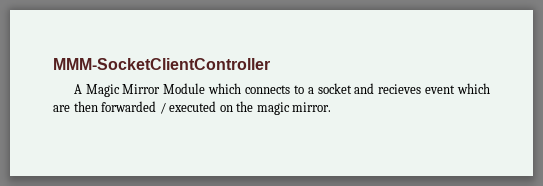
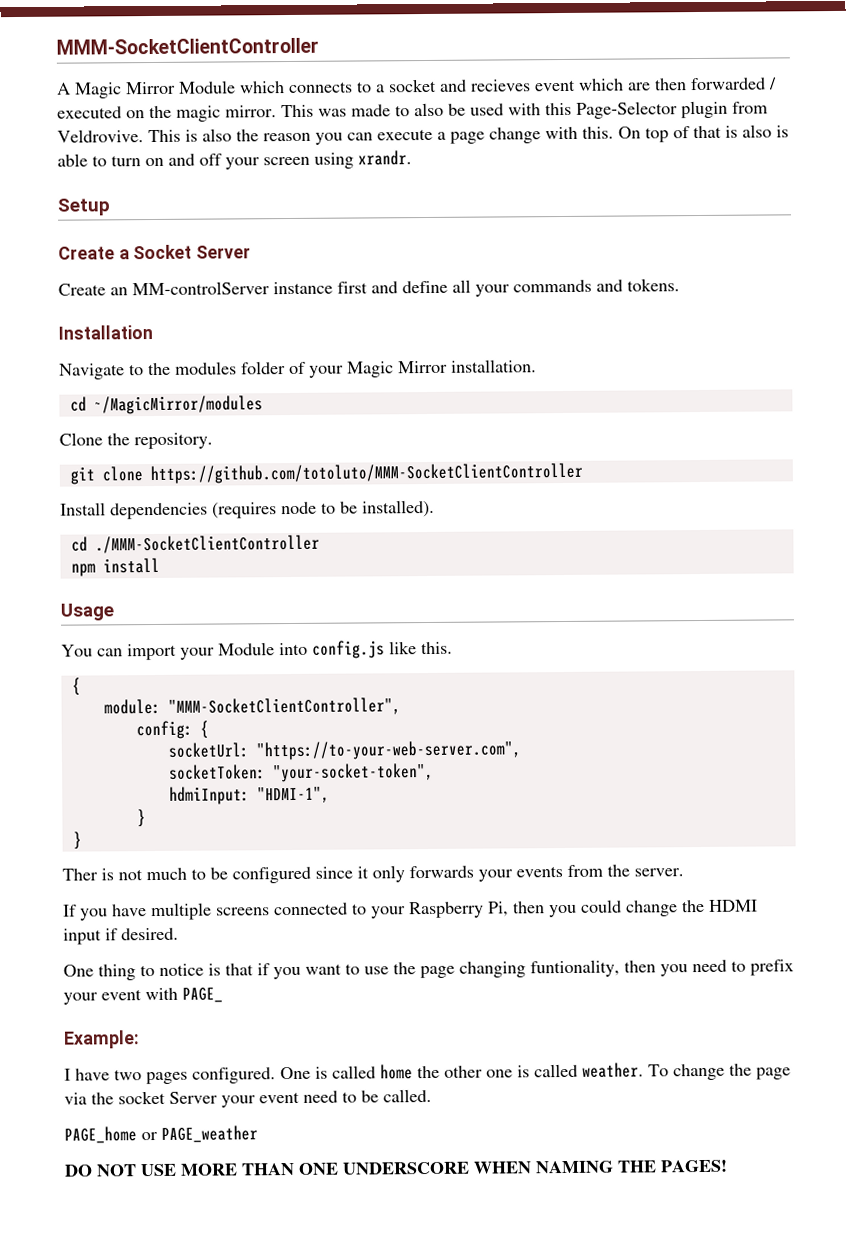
+ This was made to also be used with this Page-Selector plugin from Veldrovive. This is also the reason you can execute a page change with this. On top of that is also is able to turn on and off your screen using xrandr.
+ Setup
+ Create a Socket Server
+ Create an MM-controlServer instance first and define all your commands and tokens.
+ Installation
+ Navigate to the modules folder of your Magic Mirror installation.
+ cd ~/MagicMirror/modules
+ Clone the repository.
+ git clone https://github.com/totoluto/MMM-SocketClientController
+ Install dependencies (requires node to be installed).
+ cd ./MMM-SocketClientController
+ npm install
+ Usage
+ You can import your Module into config.js like this.
+ {
+ module: "MMM-SocketClientController",
+ config: {
+ socketUrl: "https://to-your-web-server.com",
+ socketToken: "your-socket-token",
+ hdmiInput: "HDMI-1",
+ }
+ }
+ Ther is not much to be configured since it only forwards your events from the server.
+ If you have multiple screens connected to your Raspberry Pi, then you could change the HDMI input if desired.
+ One thing to notice is that if you want to use the page changing funtionality, then you need to prefix your event with PAGE_
+ Example:
+ I have two pages configured. One is called home the other one is called weather. To change the page via the socket Server your event need to be called.
+ PAGE_home or PAGE_weather
+ DO NOT USE MORE THAN ONE UNDERSCORE WHEN NAMING THE PAGES!

